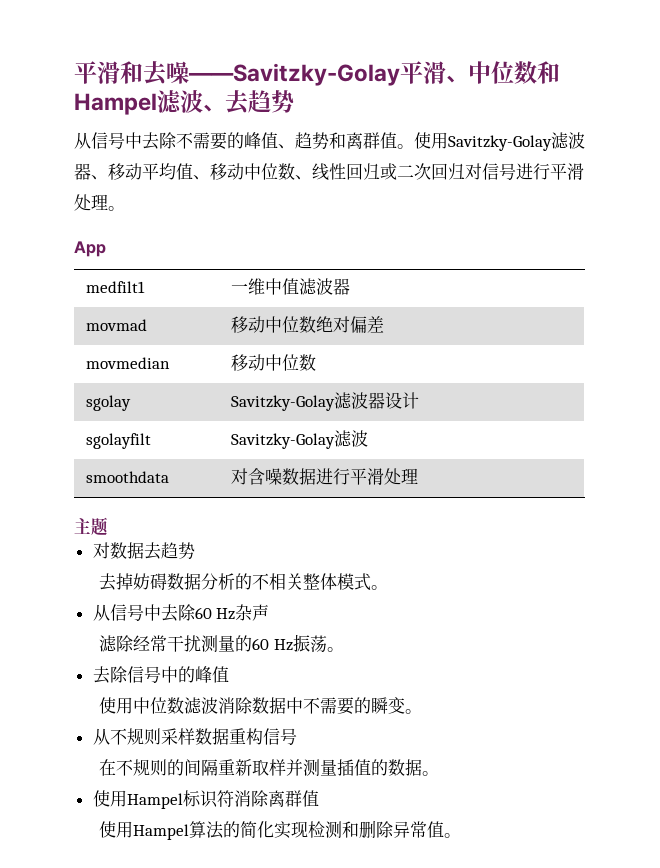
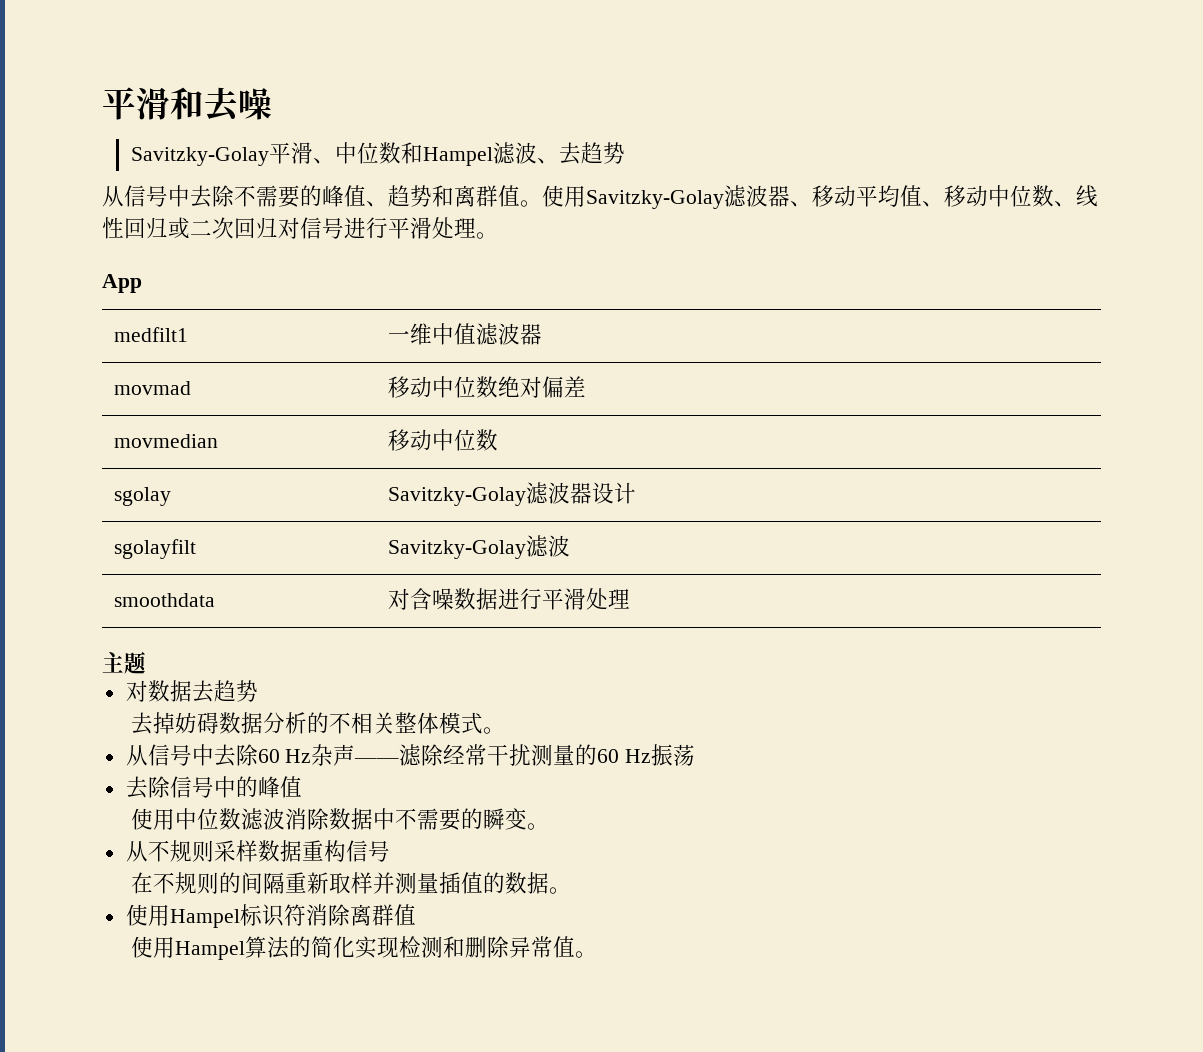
- 平滑和去噪——Savitzky-Golay平滑、中位数和Hampel滤波、去趋势
+ 平滑和去噪
+ Savitzky-Golay平滑、中位数和Hampel滤波、去趋势
- 从信号中去除60 Hz杂声
- 滤除经常干扰测量的60 Hz振荡。
+ 从信号中去除60 Hz杂声——滤除经常干扰测量的60 Hz振荡

